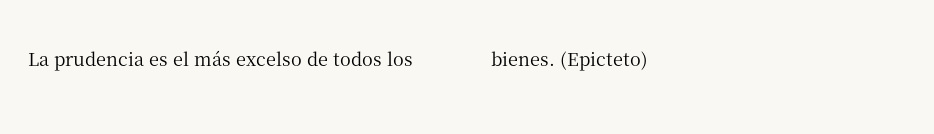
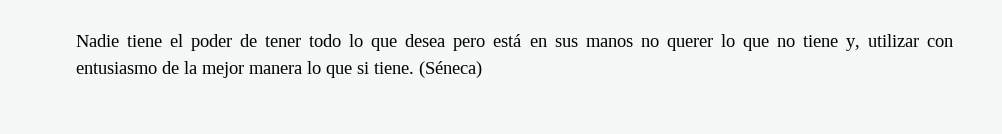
- La prudencia es el más excelso de todos los bienes. (Epicteto)
+ Nadie tiene el poder de tener todo lo que desea pero está en sus manos no querer lo que no tiene y, utilizar con entusiasmo de la mejor manera lo que si tiene. (Séneca)

